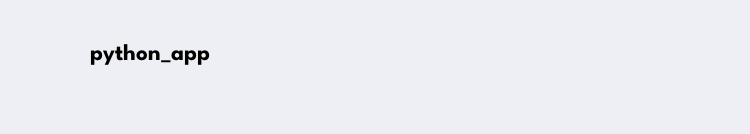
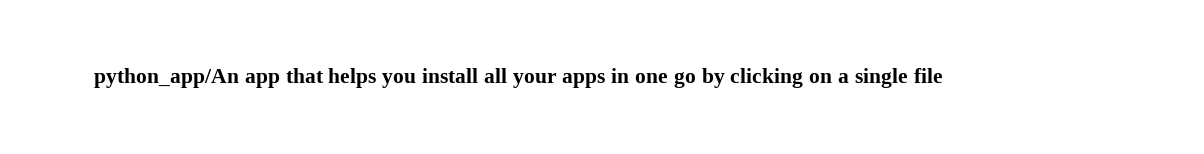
- python_app
+ python_app/An app that helps you install all your apps in one go by clicking on a single file

